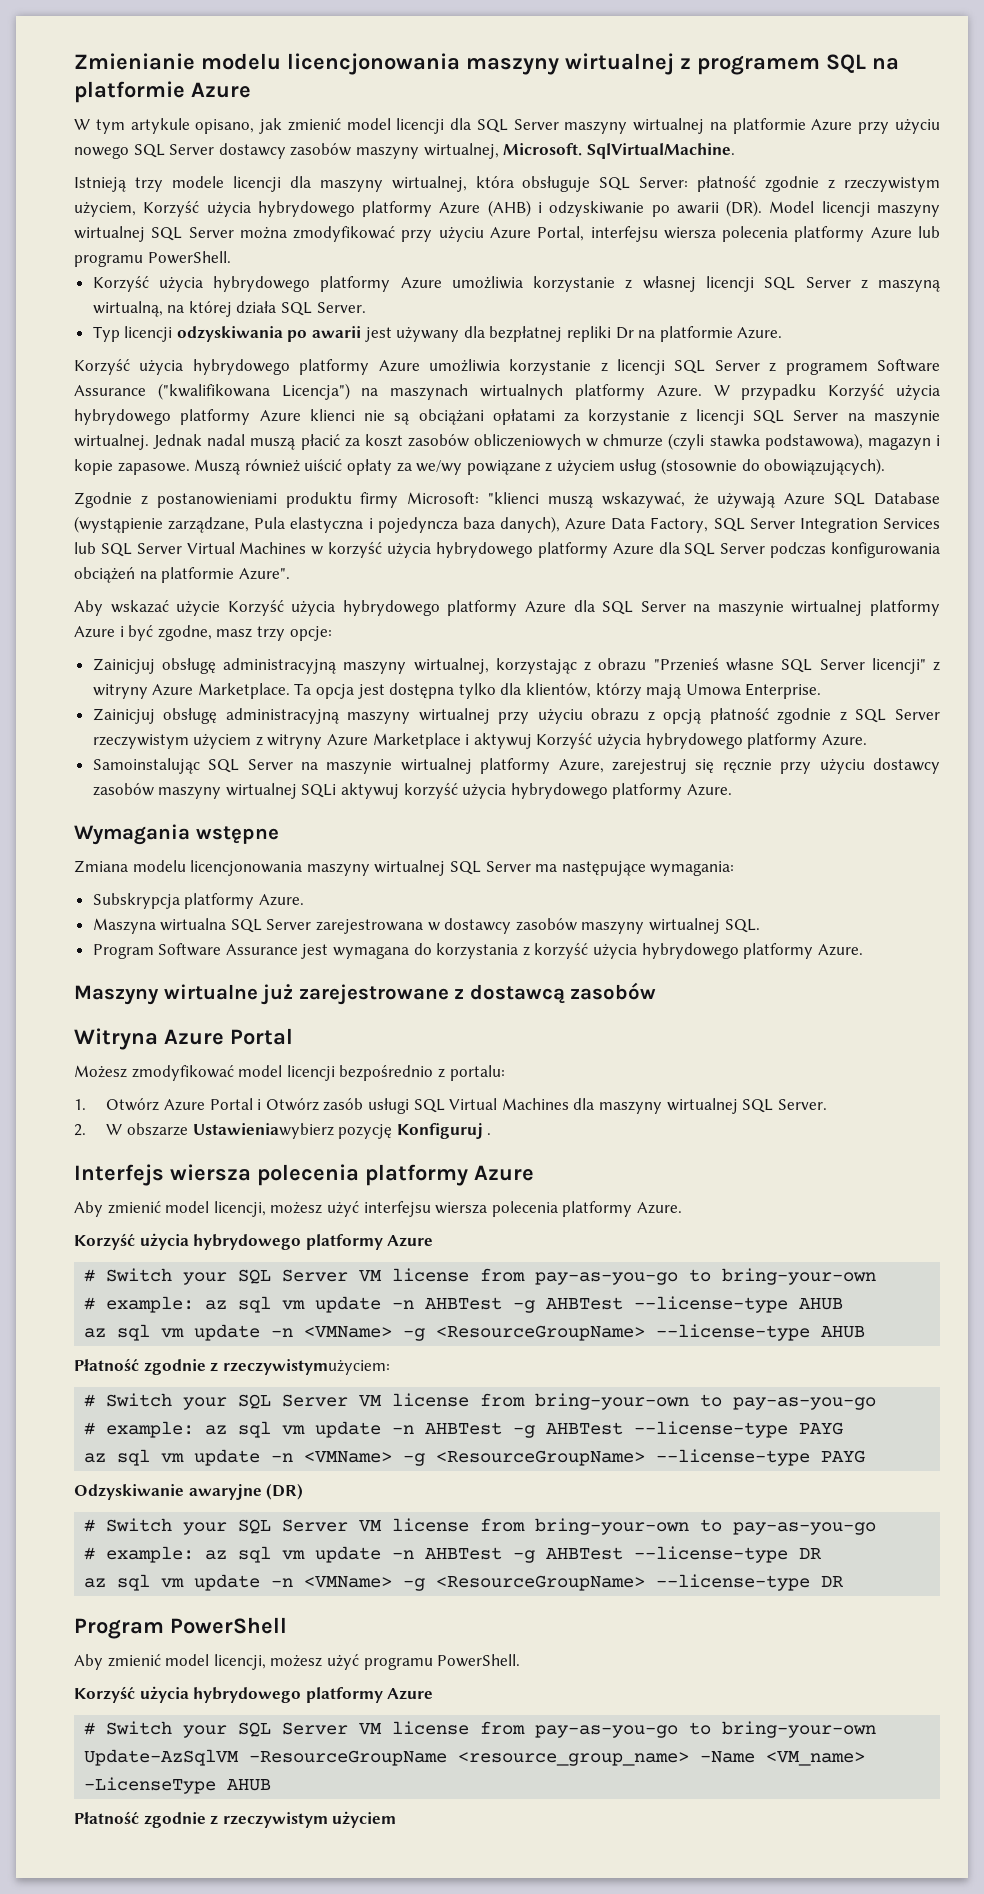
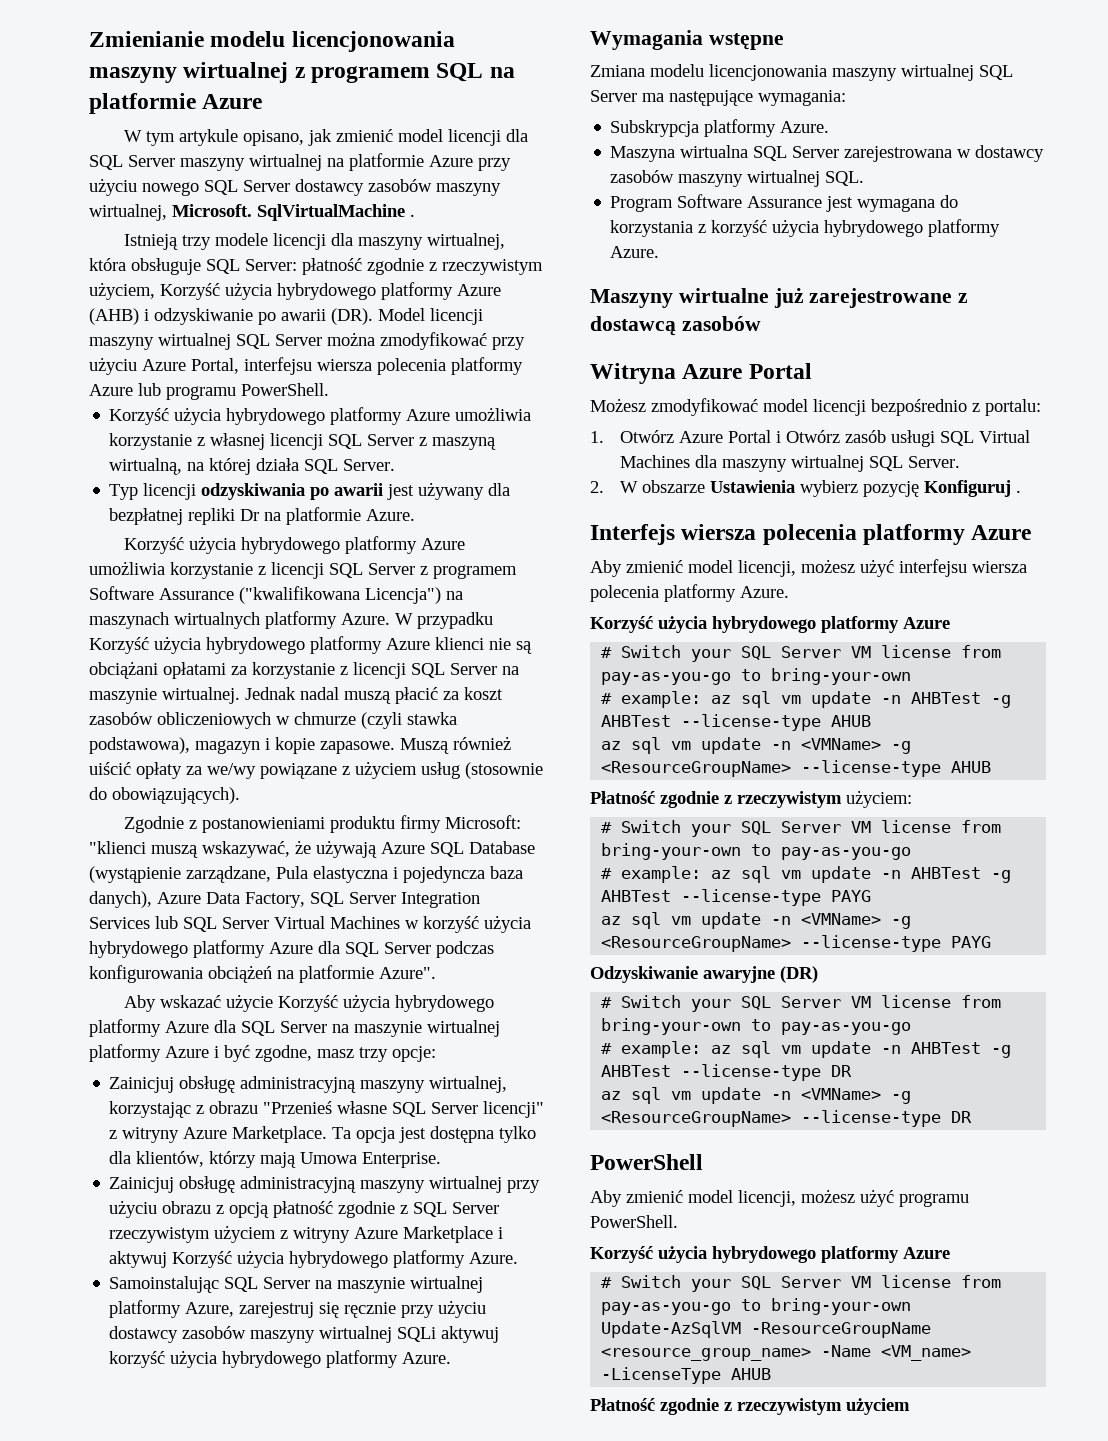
- SqlVirtualMachine.
+ SqlVirtualMachine .
- 2. W obszarze Ustawieniawybierz pozycję Konfiguruj .
+ 2. W obszarze Ustawienia wybierz pozycję Konfiguruj .
- Płatność zgodnie z rzeczywistymużyciem:
+ Płatność zgodnie z rzeczywistym użyciem:
- Program PowerShell
+ PowerShell

